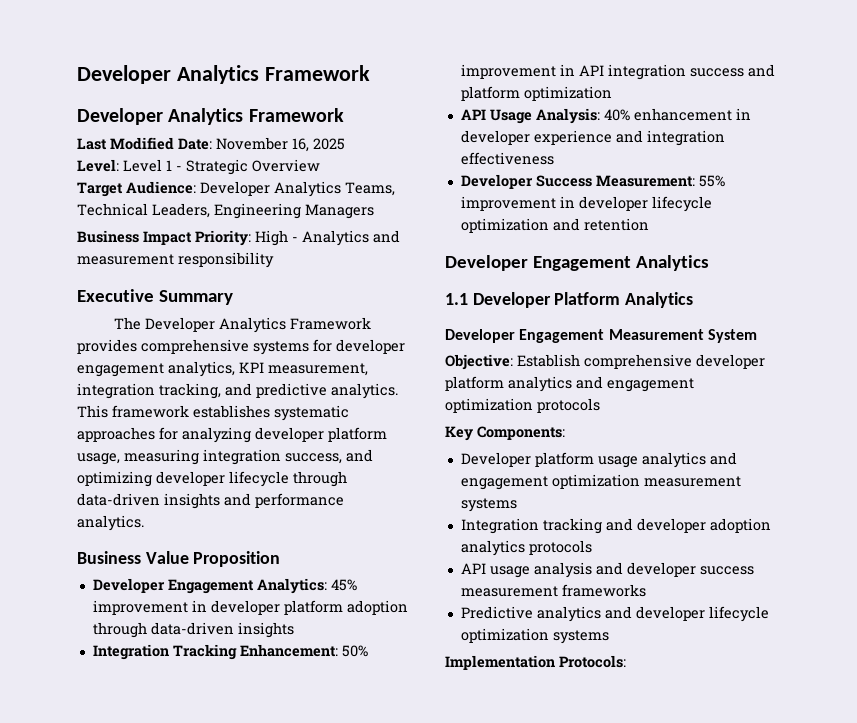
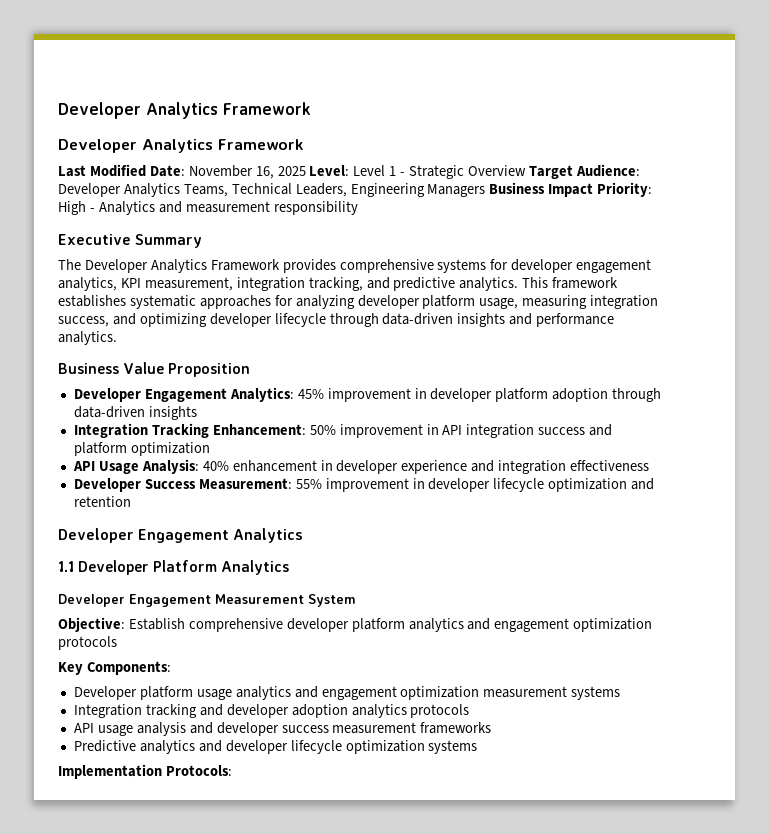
- Last Modified Date: November 16, 2025
- Level: Level 1 - Strategic Overview
- Target Audience: Developer Analytics Teams, Technical Leaders, Engineering Managers
- Business Impact Priority: High - Analytics and measurement responsibility
+ Last Modified Date: November 16, 2025 Level: Level 1 - Strategic Overview Target Audience: Developer Analytics Teams, Technical Leaders, Engineering Managers Business Impact Priority: High - Analytics and measurement responsibility

